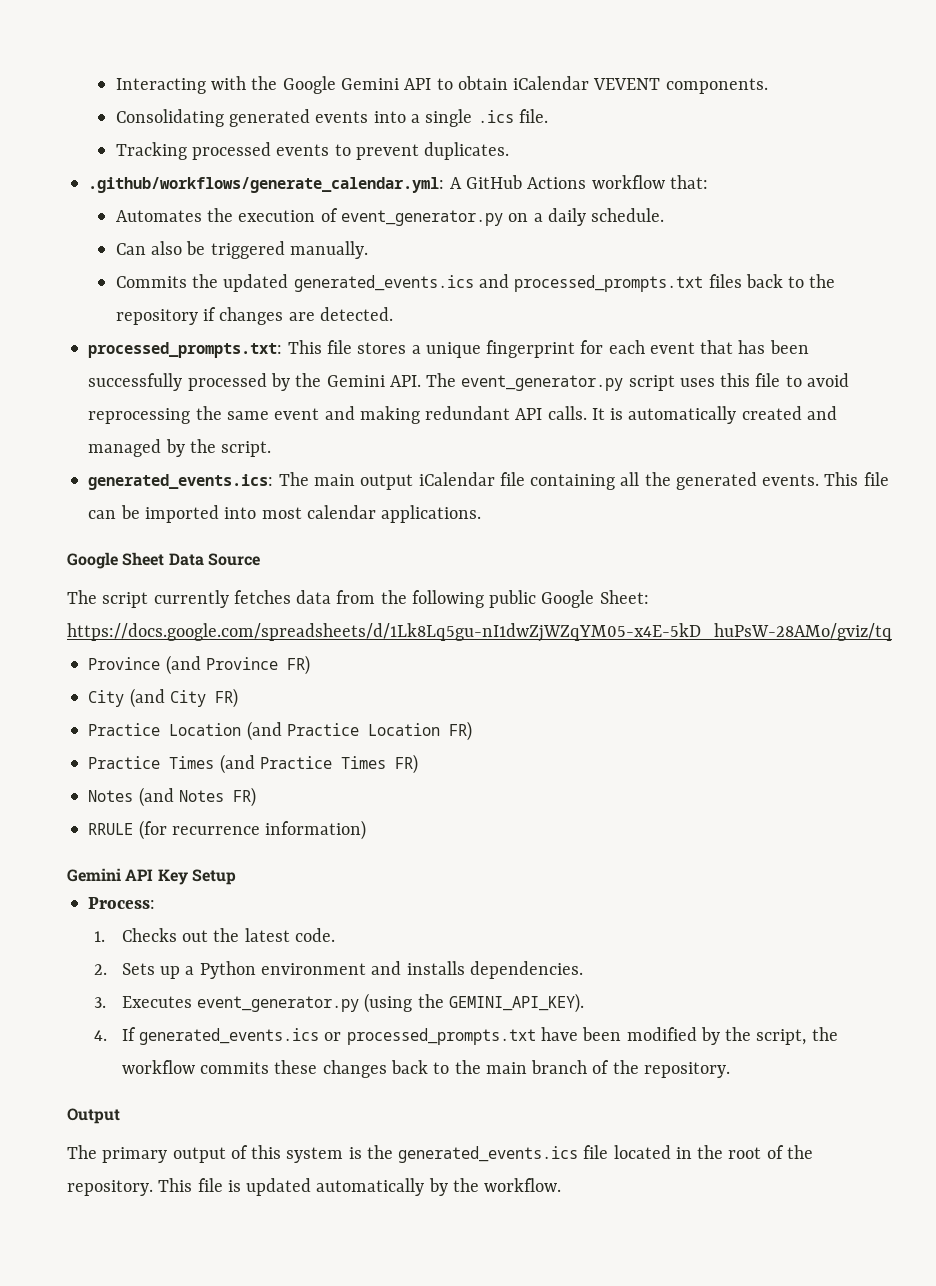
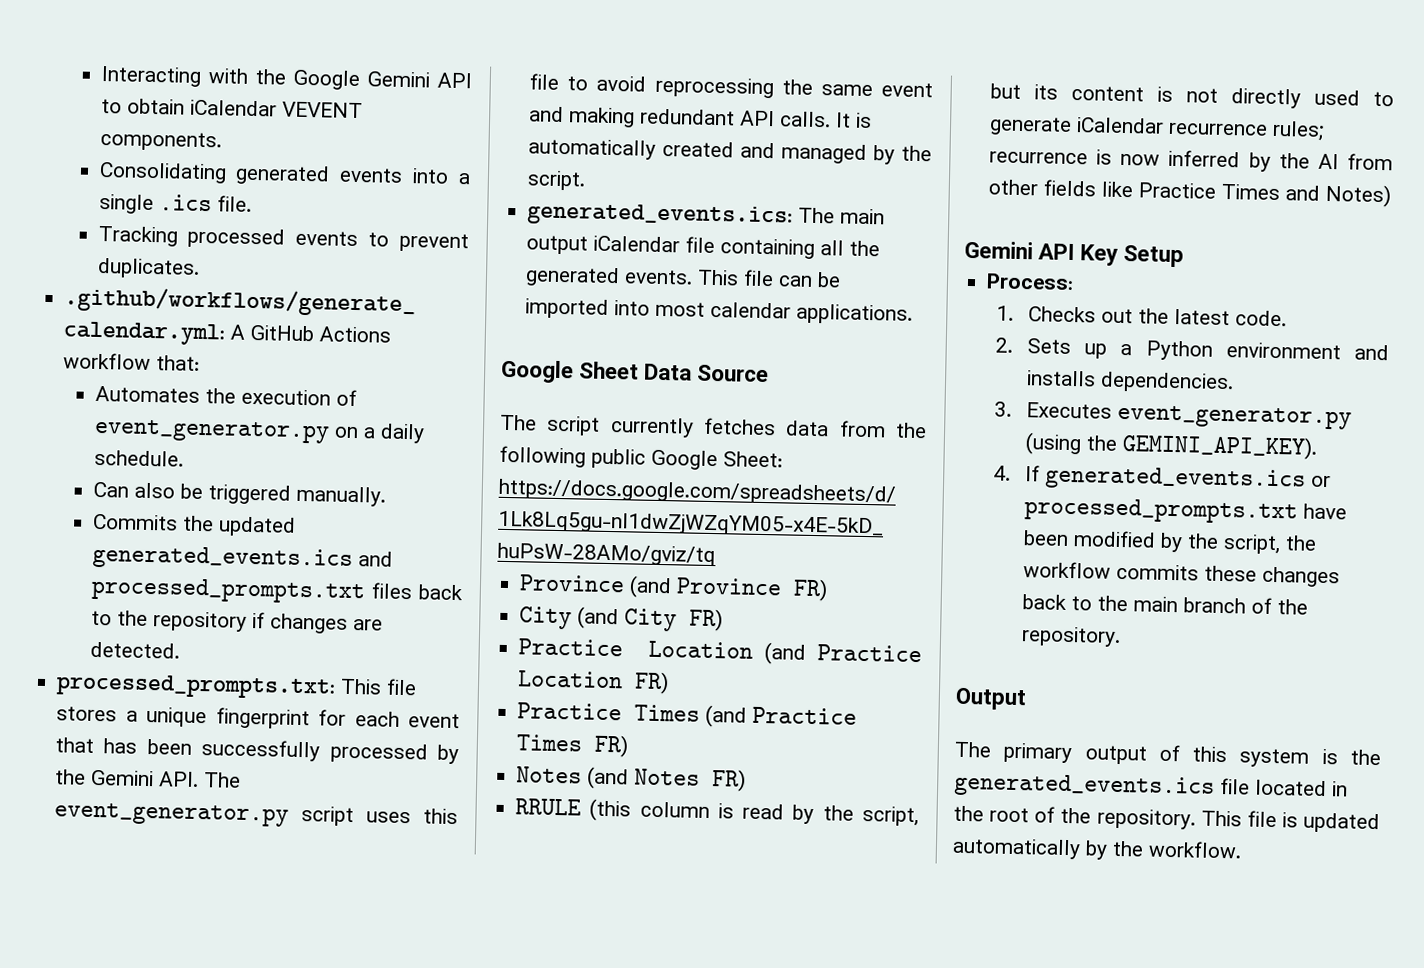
- RRULE (for recurrence information)
+ RRULE (this column is read by the script, but its content is not directly used to generate iCalendar recurrence rules; recurrence is now inferred by the AI from other fields like Practice Times and Notes)

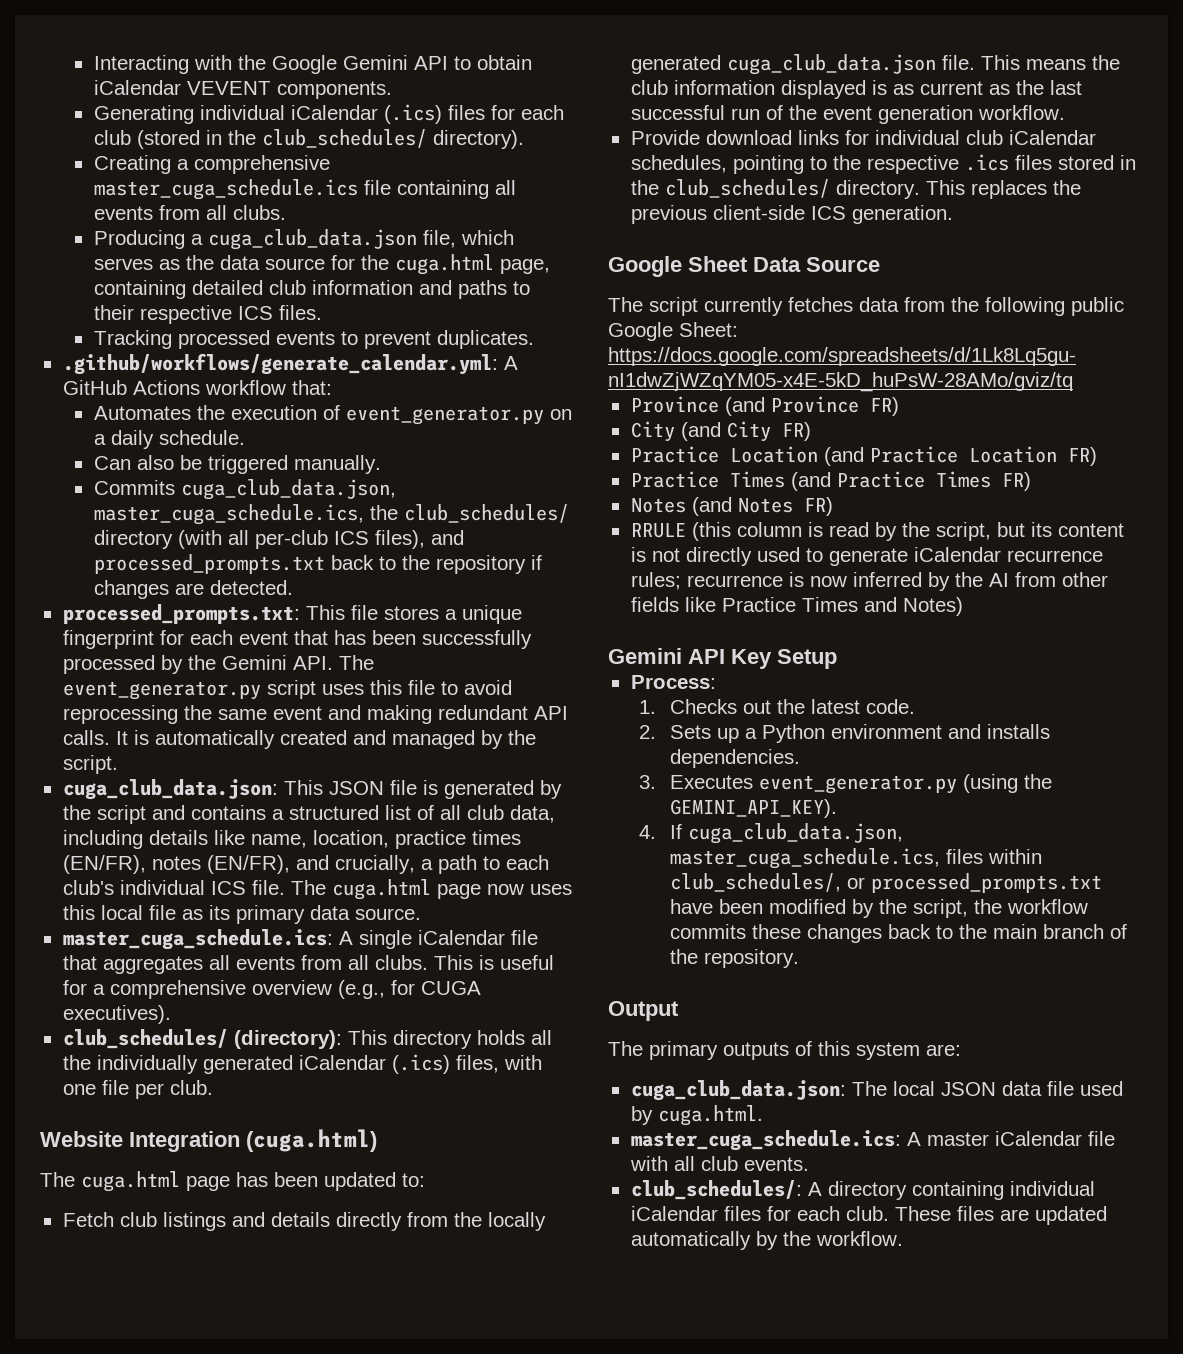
- Consolidating generated events into a single .ics file.
+ Generating individual iCalendar (.ics) files for each club (stored in the club_schedules/ directory).
+ Creating a comprehensive master_cuga_schedule.ics file containing all events from all clubs.
+ Producing a cuga_club_data.json file, which serves as the data source for the cuga.html page, containing detailed club information and paths to their respective ICS files.
- Commits the updated generated_events.ics and processed_prompts.txt files back to the repository if changes are detected.
+ Commits cuga_club_data.json, master_cuga_schedule.ics, the club_schedules/ directory (with all per-club ICS files), and processed_prompts.txt back to the repository if changes are detected.
- generated_events.ics: The main output iCalendar file containing all the generated events. This file can be imported into most calendar applications.
+ cuga_club_data.json: This JSON file is generated by the script and contains a structured list of all club data, including details like name, location, practice times (EN/FR), notes (EN/FR), and crucially, a path to each club's individual ICS file. The cuga.html page now uses this local file as its primary data source.
+ master_cuga_schedule.ics: A single iCalendar file that aggregates all events from all clubs. This is useful for a comprehensive overview (e.g., for CUGA executives).
+ club_schedules/ (directory): This directory holds all the individually generated iCalendar (.ics) files, with one file per club.
+ Website Integration (cuga.html)
+ The cuga.html page has been updated to:
+ Fetch club listings and details directly from the locally generated cuga_club_data.json file. This means the club information displayed is as current as the last successful run of the event generation workflow.
+ Provide download links for individual club iCalendar schedules, pointing to the respective .ics files stored in the club_schedules/ directory. This replaces the previous client-side ICS generation.
- 4. If generated_events.ics or processed_prompts.txt have been modified by the script, the workflow commits these changes back to the main branch of the repository.
+ 4. If cuga_club_data.json, master_cuga_schedule.ics, files within club_schedules/, or processed_prompts.txt have been modified by the script, the workflow commits these changes back to the main branch of the repository.
- The primary output of this system is the generated_events.ics file located in the root of the repository. This file is updated automatically by the workflow.
+ The primary outputs of this system are:
+ cuga_club_data.json: The local JSON data file used by cuga.html.
+ master_cuga_schedule.ics: A master iCalendar file with all club events.
+ club_schedules/: A directory containing individual iCalendar files for each club. These files are updated automatically by the workflow.

